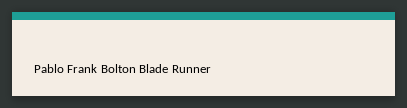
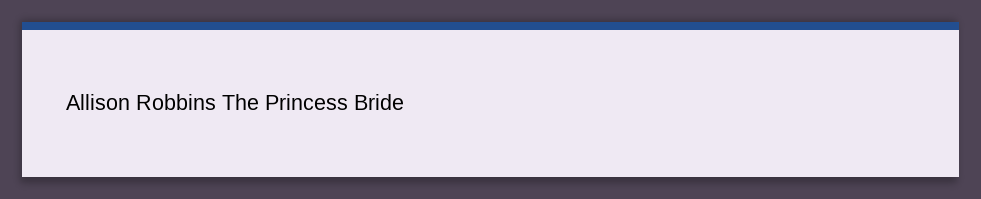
- Pablo Frank Bolton Blade Runner
+ Allison Robbins The Princess Bride

